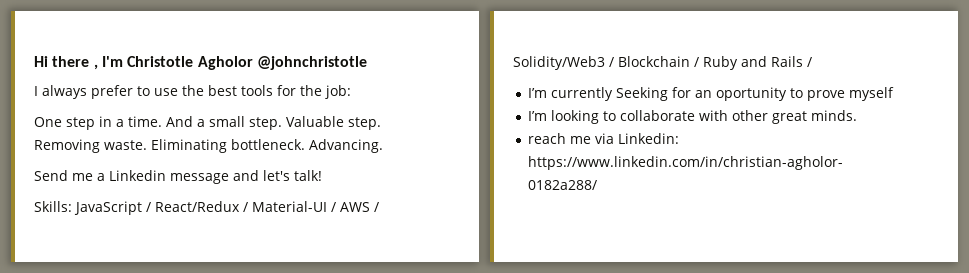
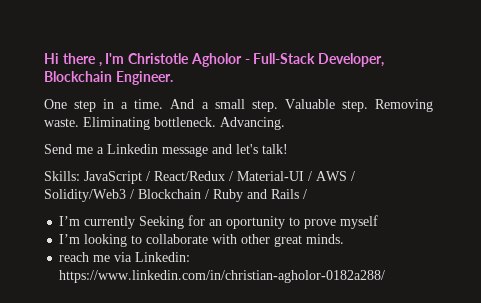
- Hi there , I'm Christotle Agholor @johnchristotle
- I always prefer to use the best tools for the job:
+ Hi there , I'm Christotle Agholor - Full-Stack Developer, Blockchain Engineer.

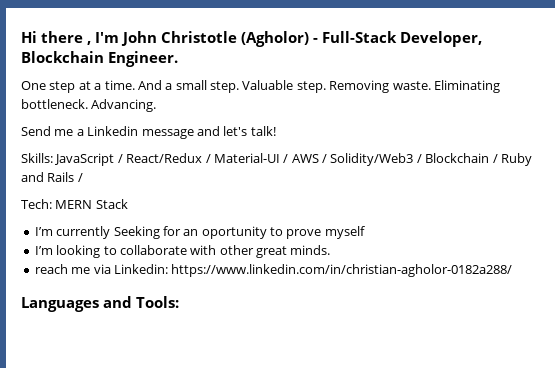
- Hi there , I'm Christotle Agholor - Full-Stack Developer, Blockchain Engineer.
+ Hi there , I'm John Christotle (Agholor) - Full-Stack Developer, Blockchain Engineer.
- One step in a time.
+ One step at a time.
+ Tech: MERN Stack
+ Languages and Tools:

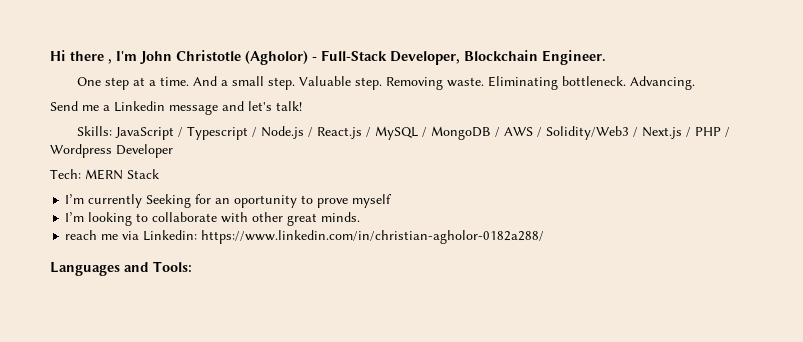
- Skills: JavaScript / React/Redux / Material-UI / AWS / Solidity/Web3 / Blockchain / Ruby and Rails /
+ Skills: JavaScript / Typescript / Node.js / React.js / MySQL / MongoDB / AWS / Solidity/Web3 / Next.js / PHP / Wordpress Developer

